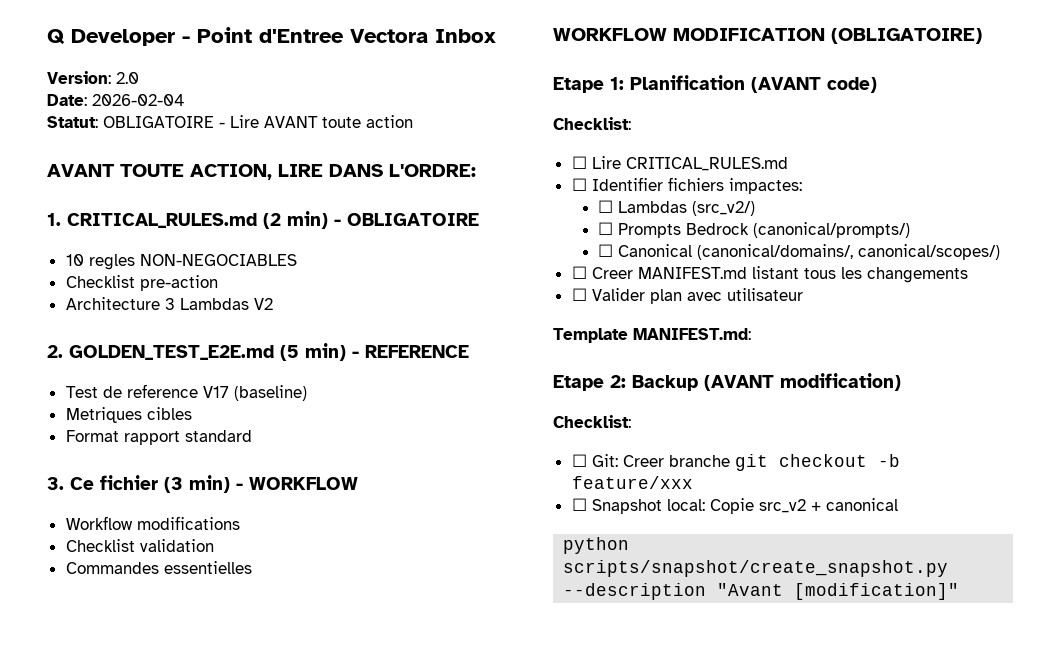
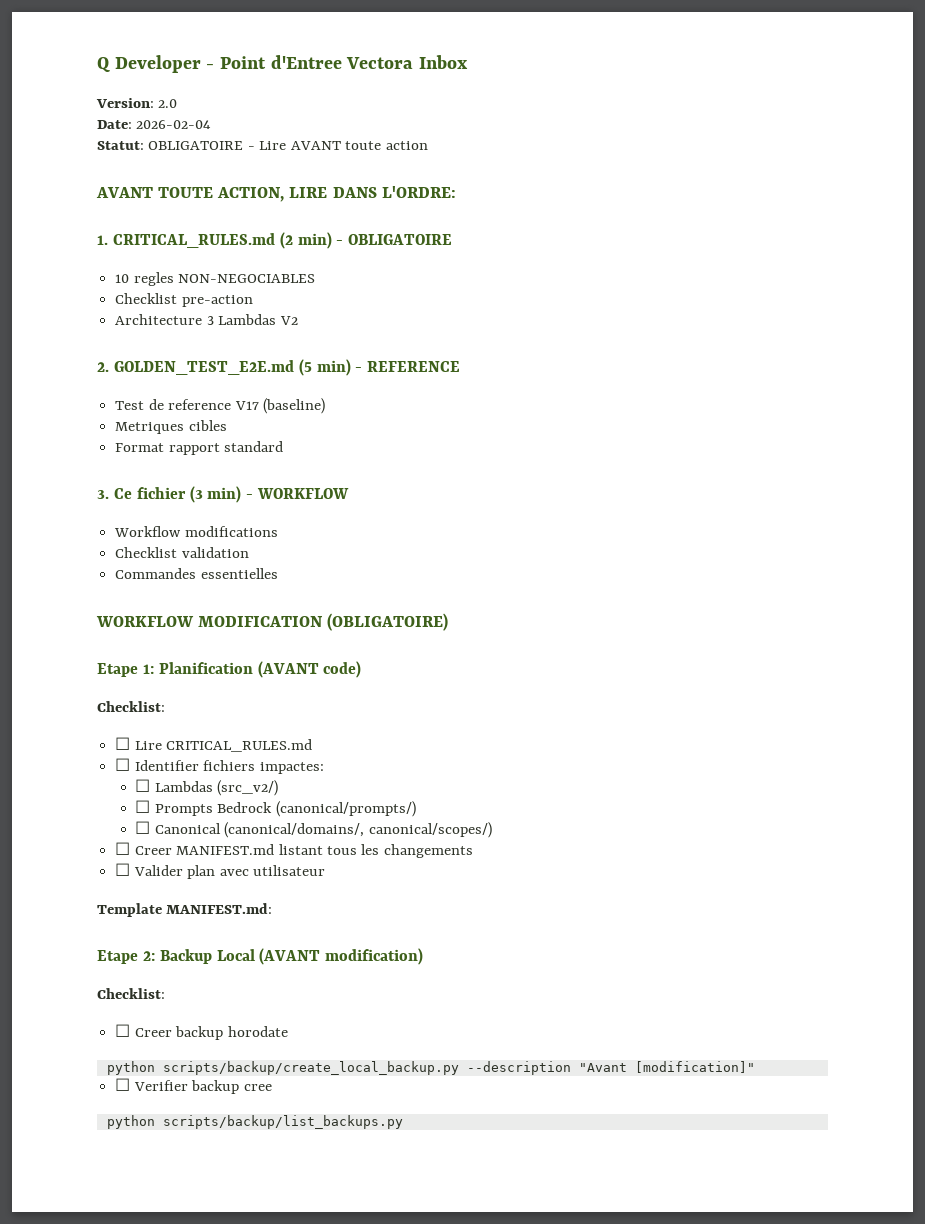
- Etape 2: Backup (AVANT modification)
+ Etape 2: Backup Local (AVANT modification)
- ☐ Git: Creer branche git checkout -b feature/xxx
- ☐ Snapshot local: Copie src_v2 + canonical
- python scripts/snapshot/create_snapshot.py --description "Avant [modification]"
+ ☐ Creer backup horodate
+ python scripts/backup/create_local_backup.py --description "Avant [modification]"
+ ☐ Verifier backup cree
+ python scripts/backup/list_backups.py

